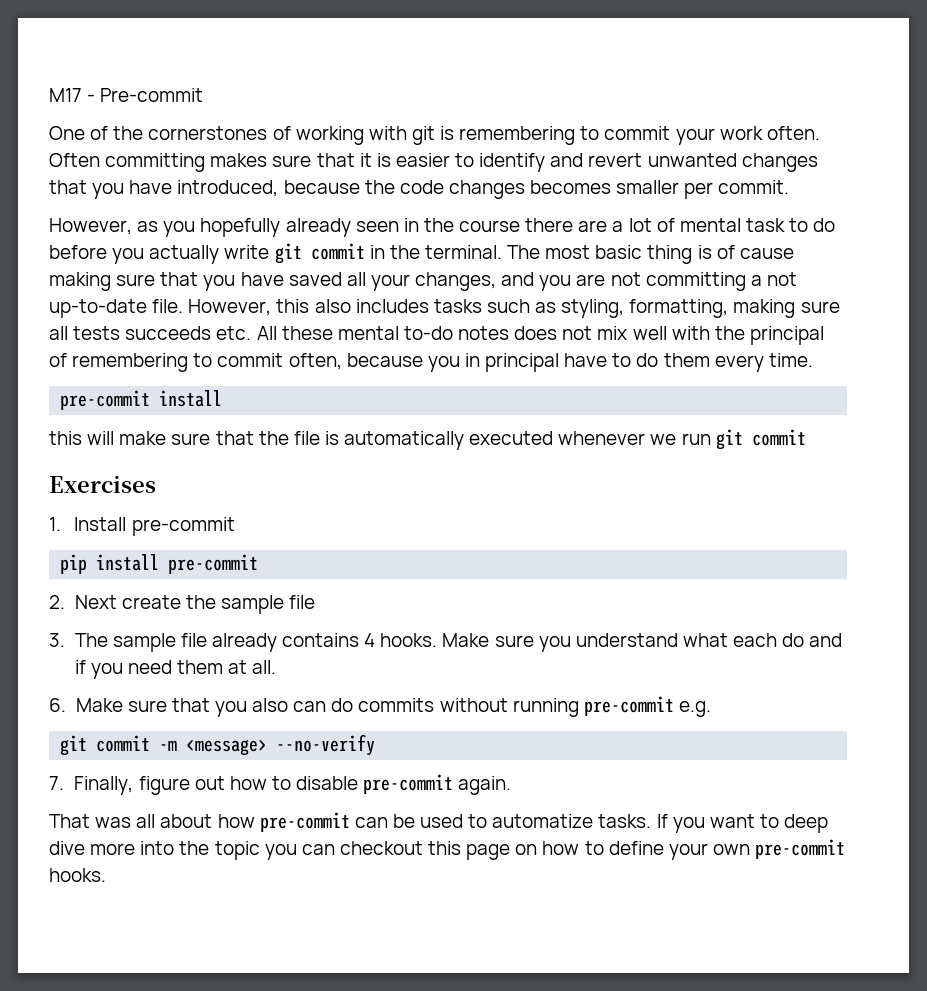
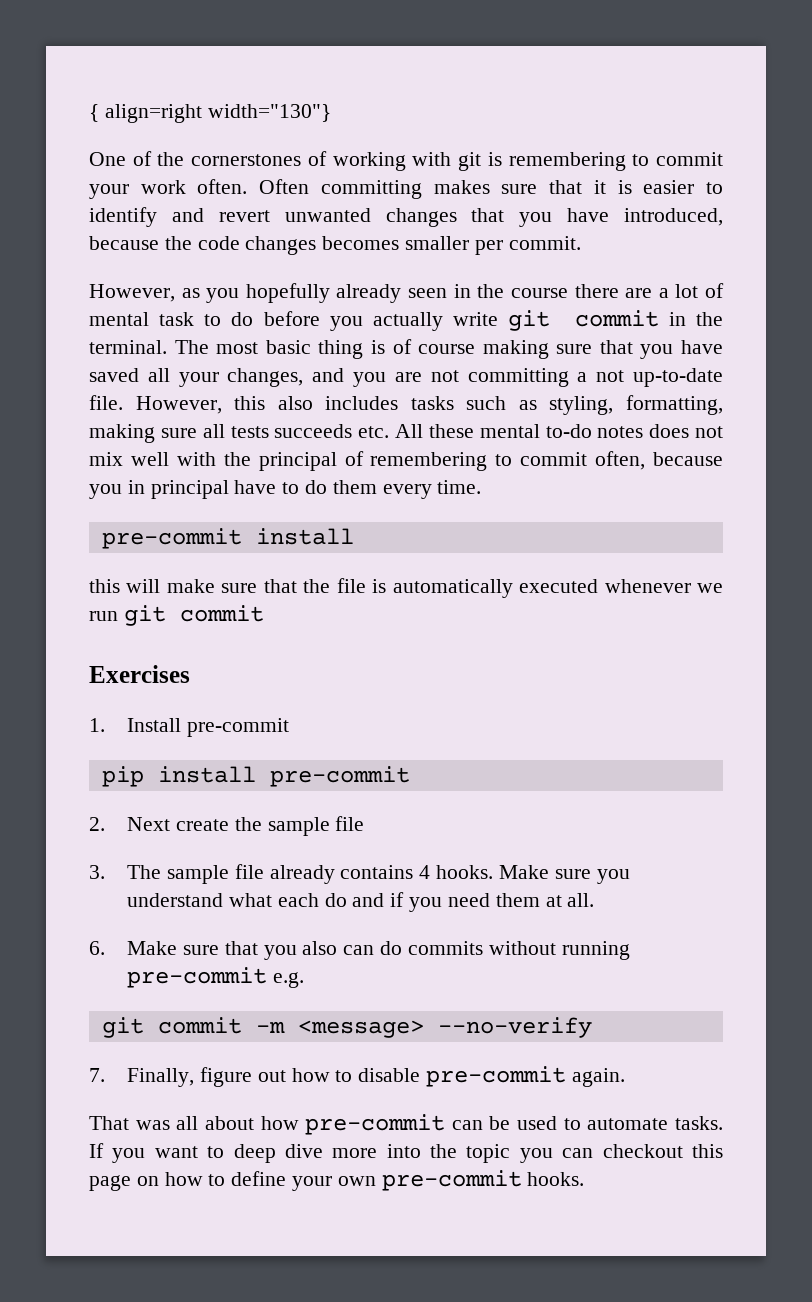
- M17 - Pre-commit
+ { align=right width="130"}
- The most basic thing is of cause making sure that you have saved all your changes, and you are not committing a not up-to-date file.
+ The most basic thing is of course making sure that you have saved all your changes, and you are not committing a not up-to-date file.
- That was all about how pre-commit can be used to automatize tasks.
+ That was all about how pre-commit can be used to automate tasks.

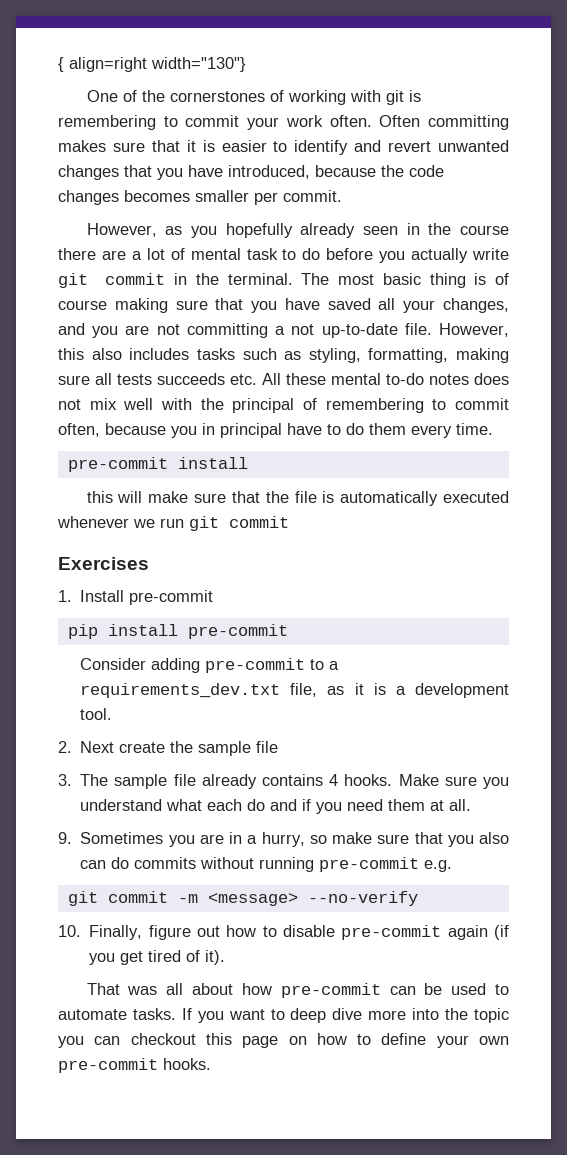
+ Consider adding pre-commit to a requirements_dev.txt file, as it is a development tool.
- 6. Make sure that you also can do commits without running pre-commit e.g.
+ 9. Sometimes you are in a hurry, so make sure that you also can do commits without running pre-commit e.g.
- 7. Finally, figure out how to disable pre-commit again.
+ 10. Finally, figure out how to disable pre-commit again (if you get tired of it).

